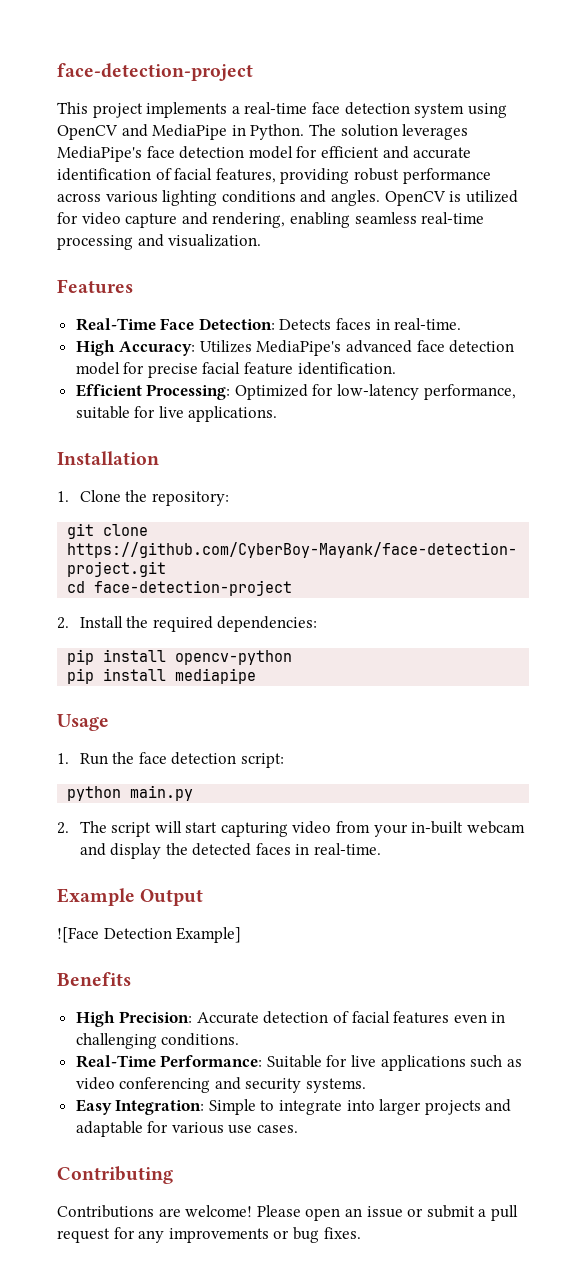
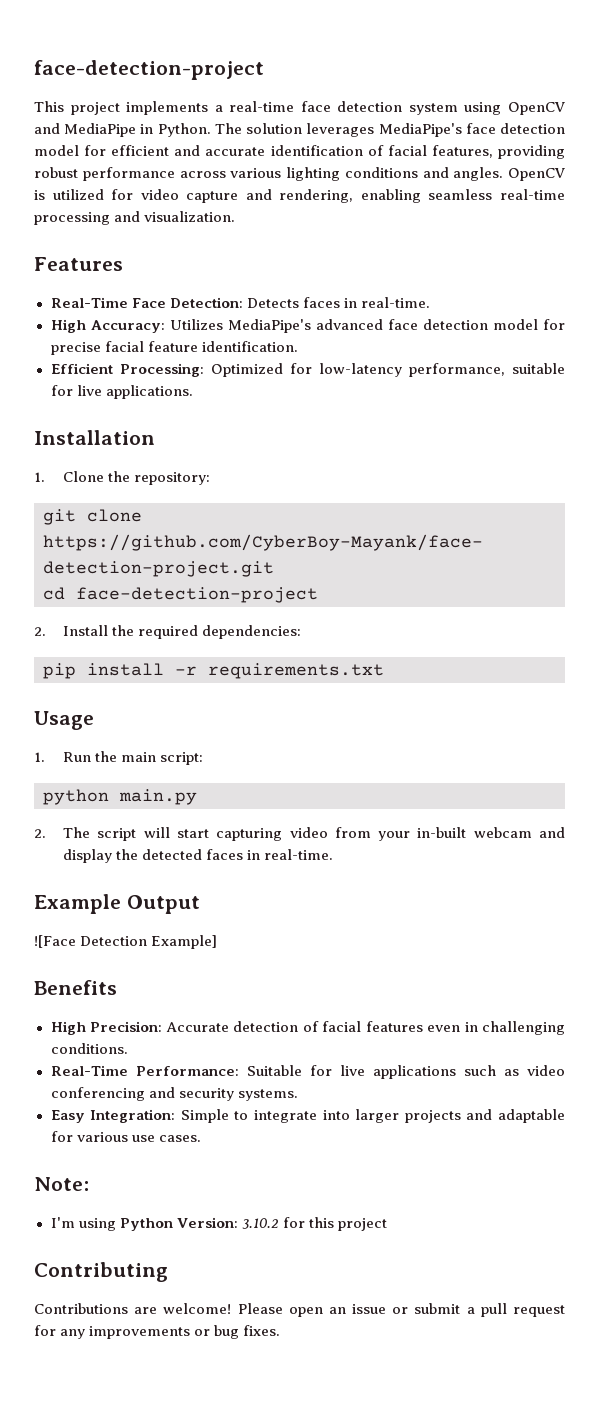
- pip install opencv-python
- pip install mediapipe
+ pip install -r requirements.txt
- 1. Run the face detection script:
+ 1. Run the main script:
+ Note:
+ I'm using Python Version: 3.10.2 for this project

